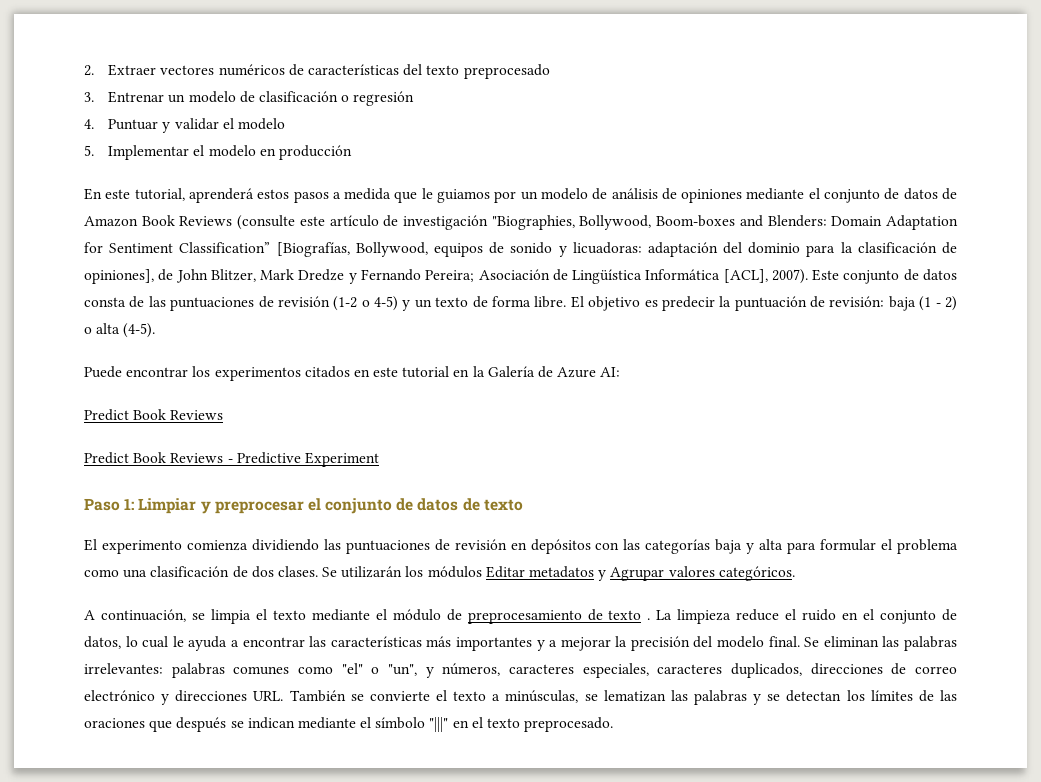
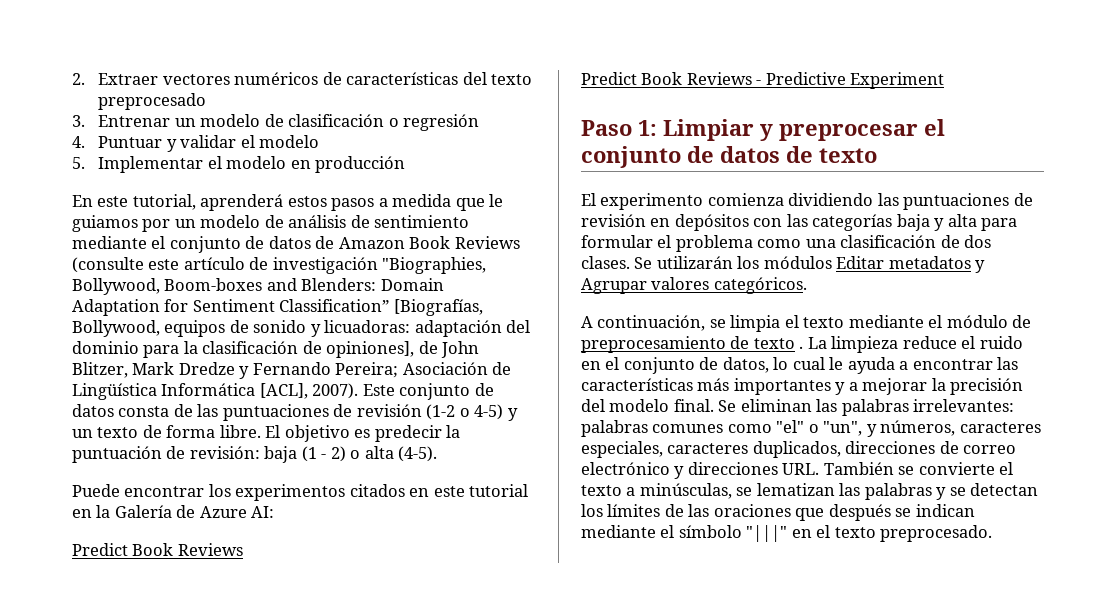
- En este tutorial, aprenderá estos pasos a medida que le guiamos por un modelo de análisis de opiniones mediante el conjunto de datos de Amazon Book Reviews (consulte este artículo de investigación "Biographies, Bollywood, Boom-boxes and Blenders:
+ En este tutorial, aprenderá estos pasos a medida que le guiamos por un modelo de análisis de sentimiento mediante el conjunto de datos de Amazon Book Reviews (consulte este artículo de investigación "Biographies, Bollywood, Boom-boxes and Blenders:

